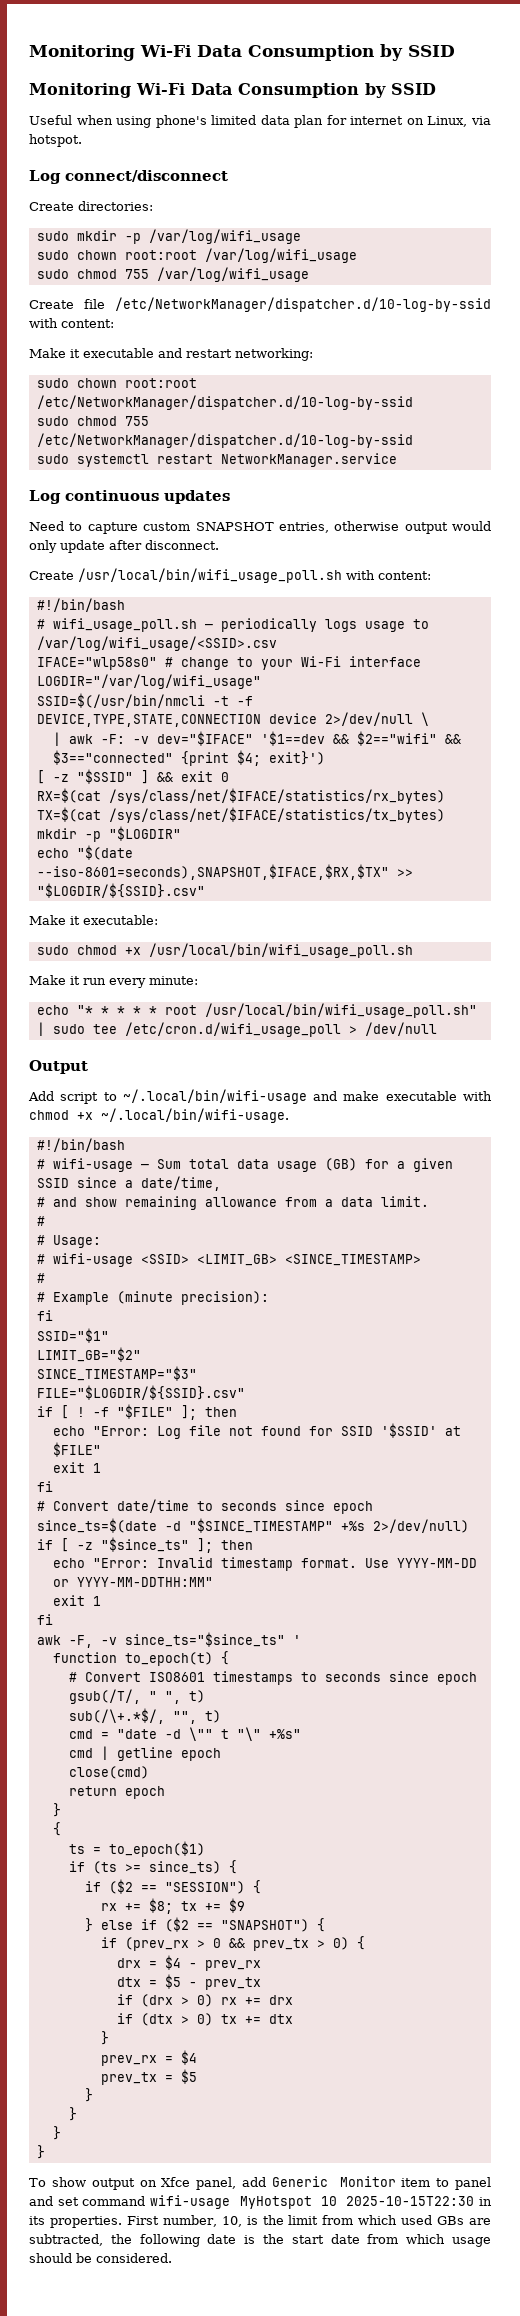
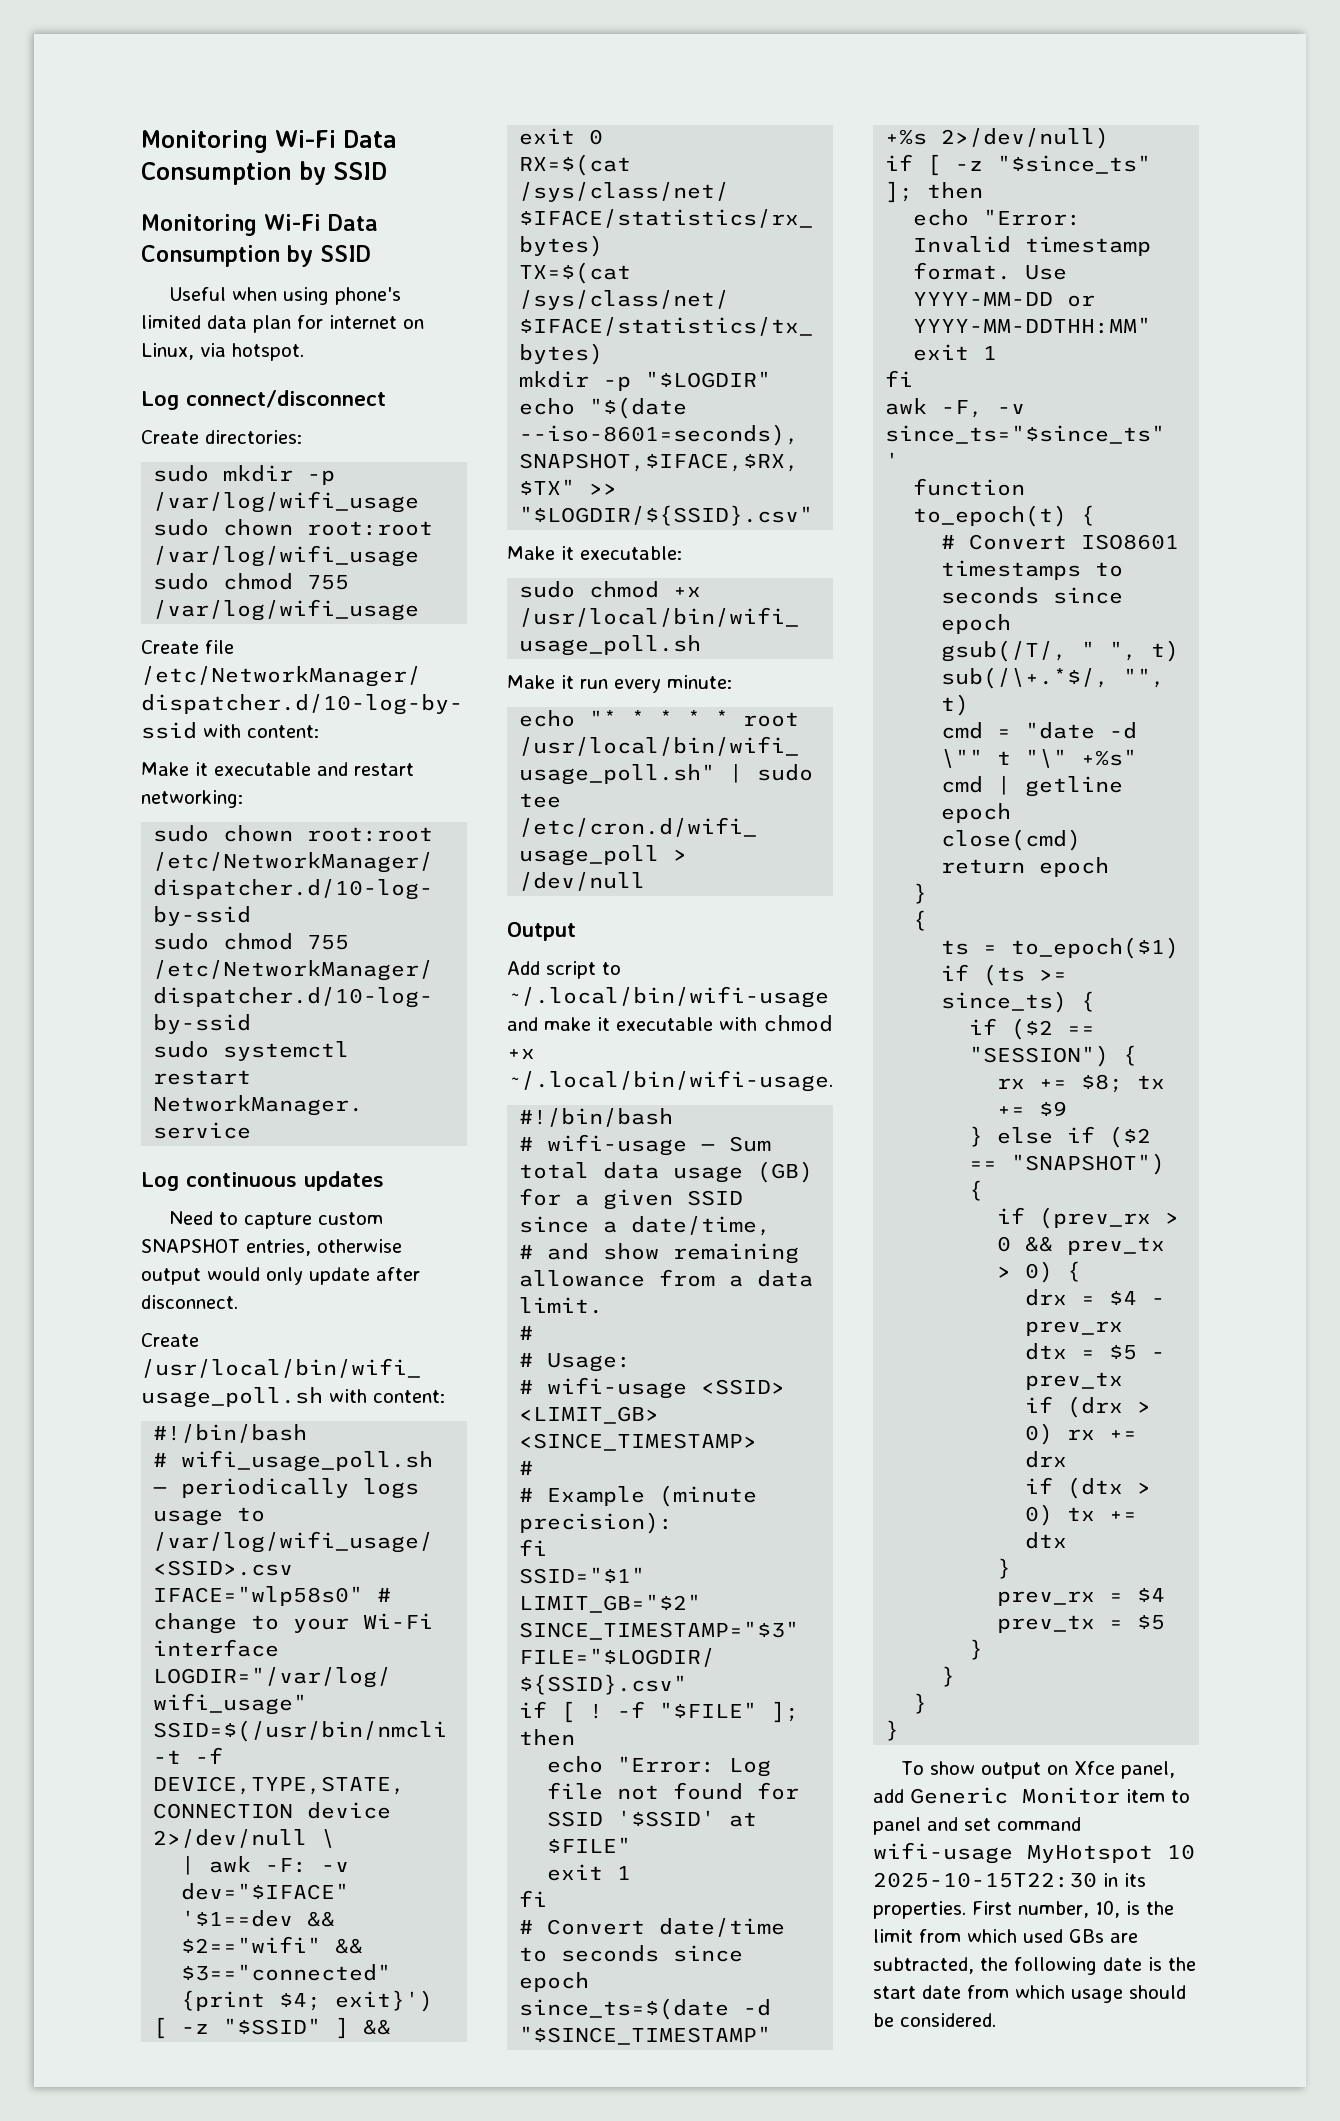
- Add script to ~/.local/bin/wifi-usage and make executable with chmod +x ~/.local/bin/wifi-usage.
+ Add script to ~/.local/bin/wifi-usage and make it executable with chmod +x ~/.local/bin/wifi-usage.

